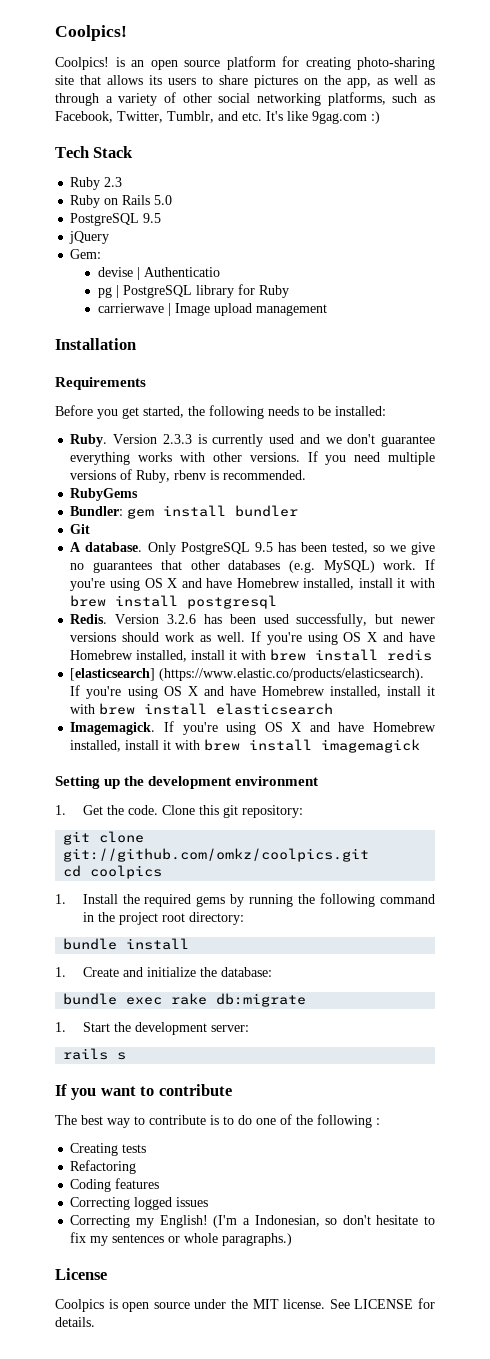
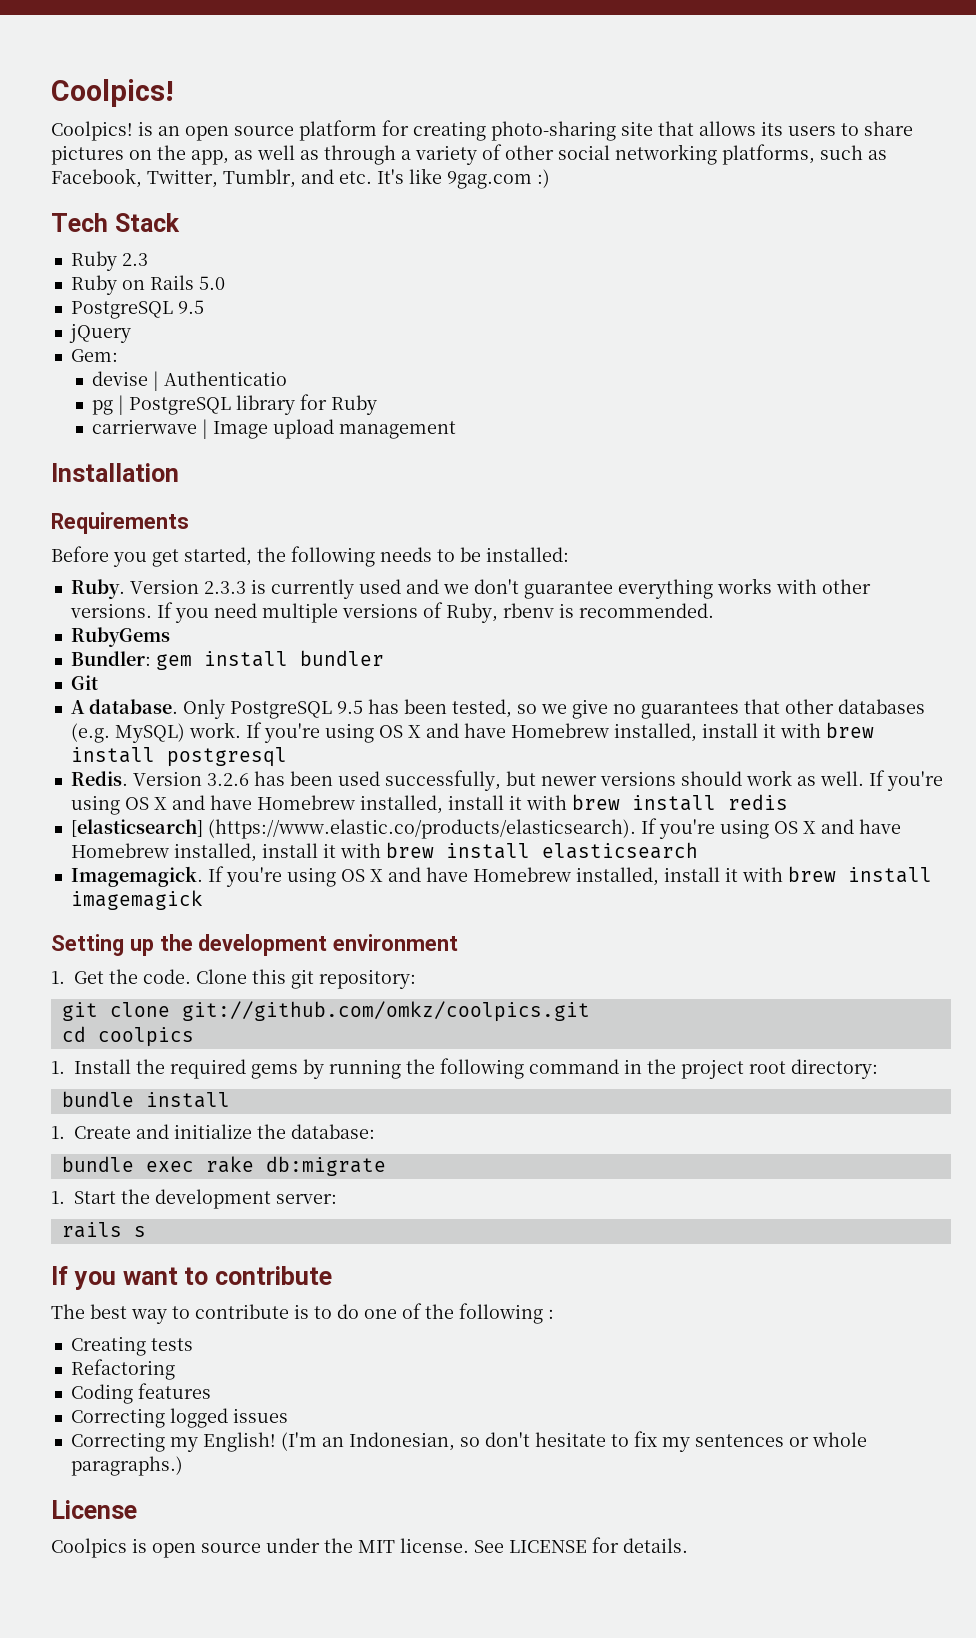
- (I'm a Indonesian, so don't hesitate to fix my sentences or whole paragraphs.)
+ (I'm an Indonesian, so don't hesitate to fix my sentences or whole paragraphs.)

